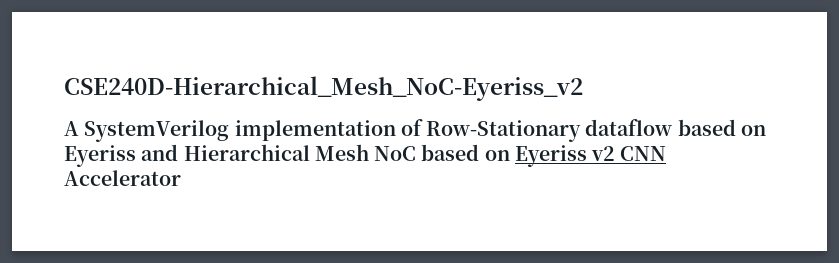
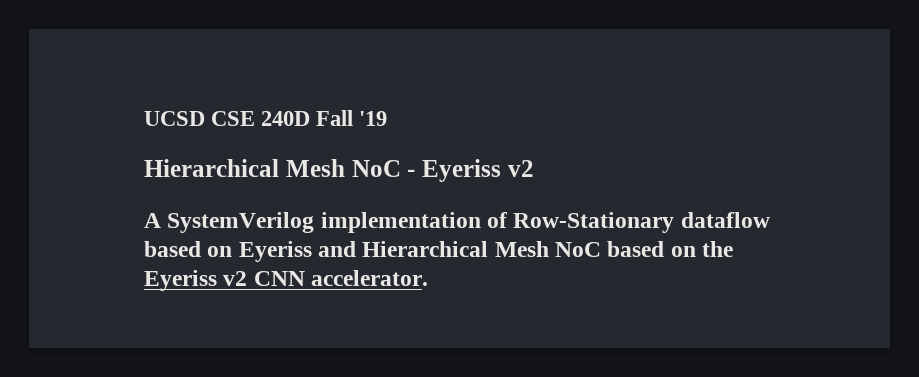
- CSE240D-Hierarchical_Mesh_NoC-Eyeriss_v2
+ UCSD CSE 240D Fall '19
+ Hierarchical Mesh NoC - Eyeriss v2
- A SystemVerilog implementation of Row-Stationary dataflow based on Eyeriss and Hierarchical Mesh NoC based on Eyeriss v2 CNN Accelerator
+ A SystemVerilog implementation of Row-Stationary dataflow based on Eyeriss and Hierarchical Mesh NoC based on the Eyeriss v2 CNN accelerator.

